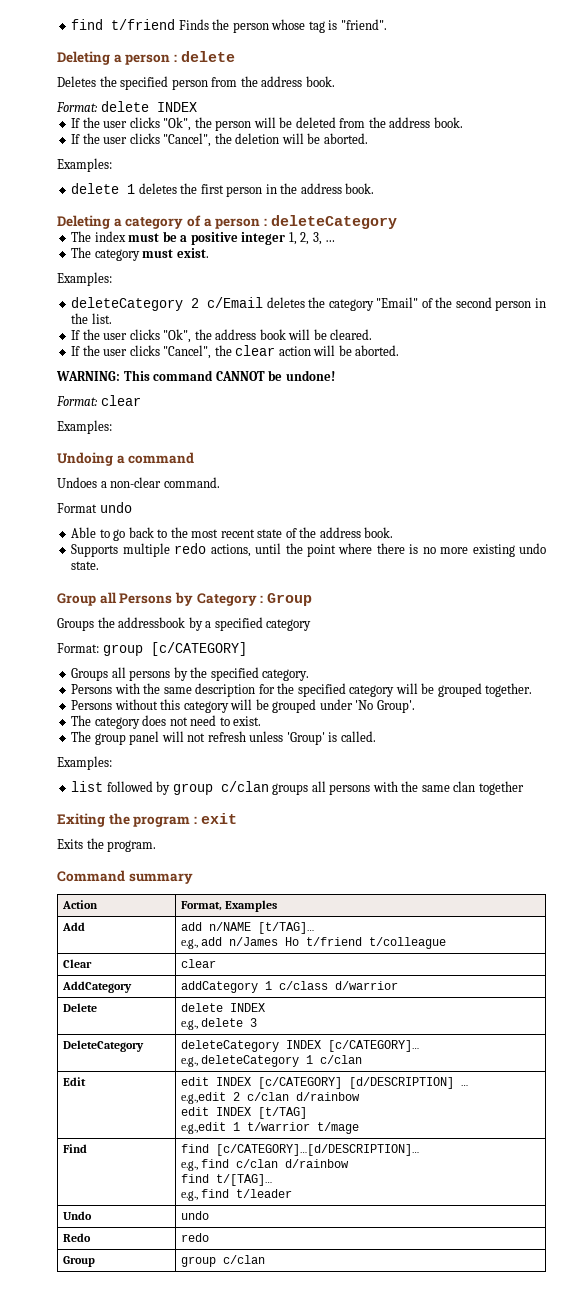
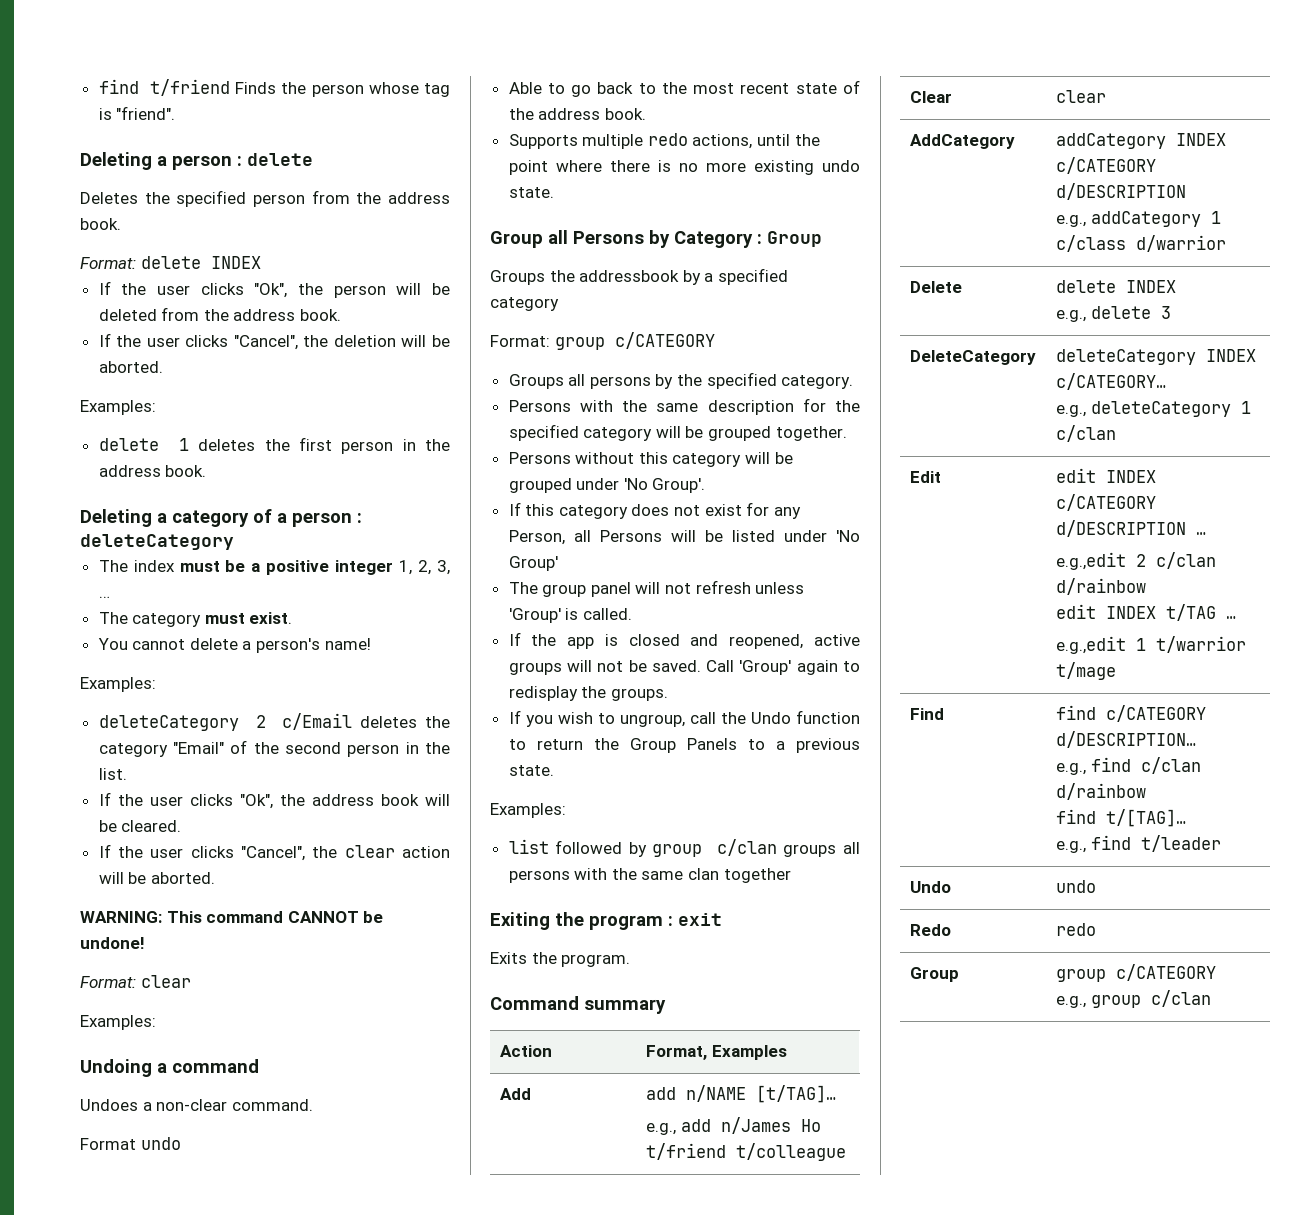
+ You cannot delete a person's name!
- Format: group [c/CATEGORY]
+ Format: group c/CATEGORY
- The category does not need to exist.
+ If this category does not exist for any Person, all Persons will be listed under 'No Group'
+ If the app is closed and reopened, active groups will not be saved. Call 'Group' again to redisplay the groups.
+ If you wish to ungroup, call the Undo function to return the Group Panels to a previous state.
- AddCategory | addCategory 1 c/class d/warrior
+ AddCategory | addCategory INDEX c/CATEGORY d/DESCRIPTION
+ e.g., addCategory 1 c/class d/warrior
- DeleteCategory | deleteCategory INDEX [c/CATEGORY]…
+ DeleteCategory | deleteCategory INDEX c/CATEGORY…
- Edit | edit INDEX [c/CATEGORY] [d/DESCRIPTION] …
+ Edit | edit INDEX c/CATEGORY d/DESCRIPTION …
  e.g.,edit 2 c/clan d/rainbow
- edit INDEX [t/TAG]
+ edit INDEX t/TAG …
- Find | find [c/CATEGORY]…[d/DESCRIPTION]…
+ Find | find c/CATEGORY d/DESCRIPTION…
- Group | group c/clan
+ Group | group c/CATEGORY
+ e.g., group c/clan

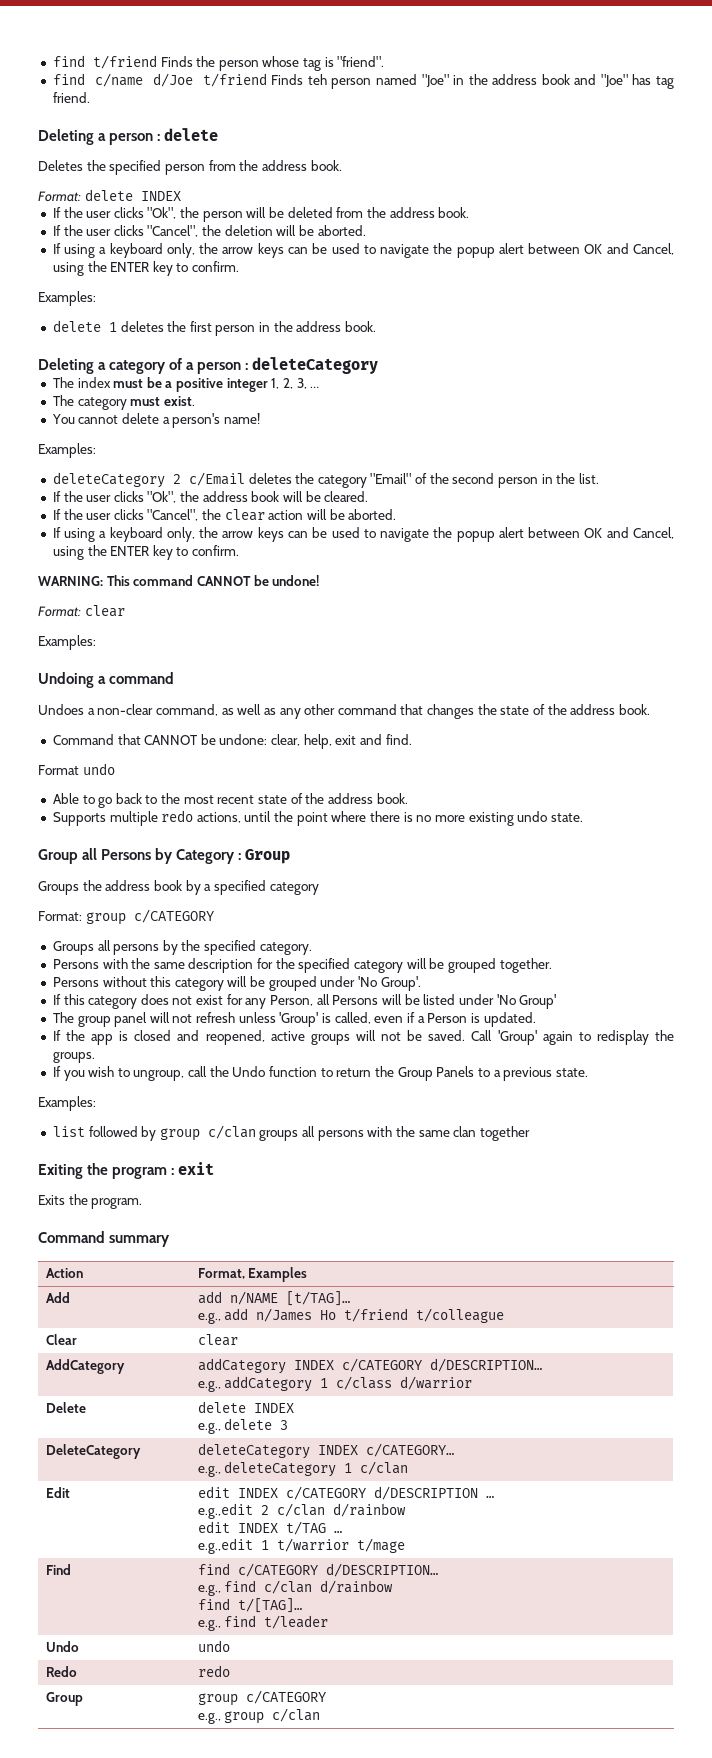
+ find c/name d/Joe t/friend Finds teh person named "Joe" in the address book and "Joe" has tag friend.
  If the user clicks "Cancel", the deletion will be aborted.
+ If using a keyboard only, the arrow keys can be used to navigate the popup alert between OK and Cancel, using the ENTER key to confirm.
  If the user clicks "Cancel", the clear action will be aborted.
+ If using a keyboard only, the arrow keys can be used to navigate the popup alert between OK and Cancel, using the ENTER key to confirm.
- Undoes a non-clear command.
+ Undoes a non-clear command, as well as any other command that changes the state of the address book.
+ Command that CANNOT be undone: clear, help, exit and find.
- Groups the addressbook by a specified category
+ Groups the address book by a specified category
- The group panel will not refresh unless 'Group' is called.
+ The group panel will not refresh unless 'Group' is called, even if a Person is updated.
- AddCategory | addCategory INDEX c/CATEGORY d/DESCRIPTION
+ AddCategory | addCategory INDEX c/CATEGORY d/DESCRIPTION…

